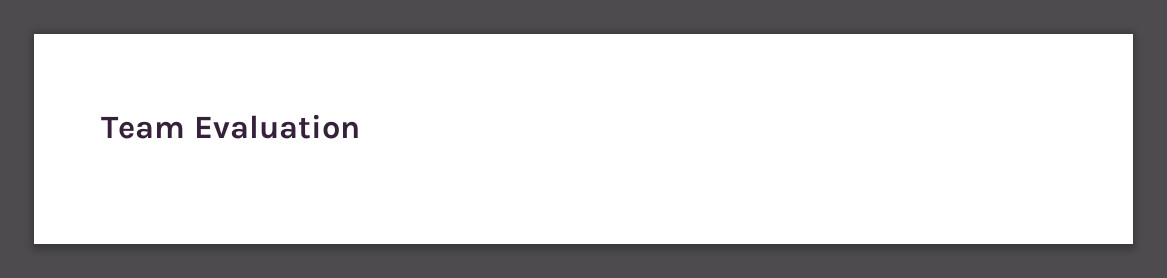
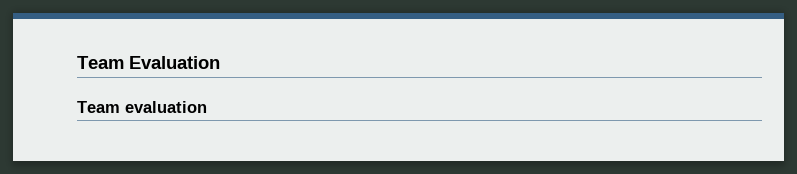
+ Team evaluation

